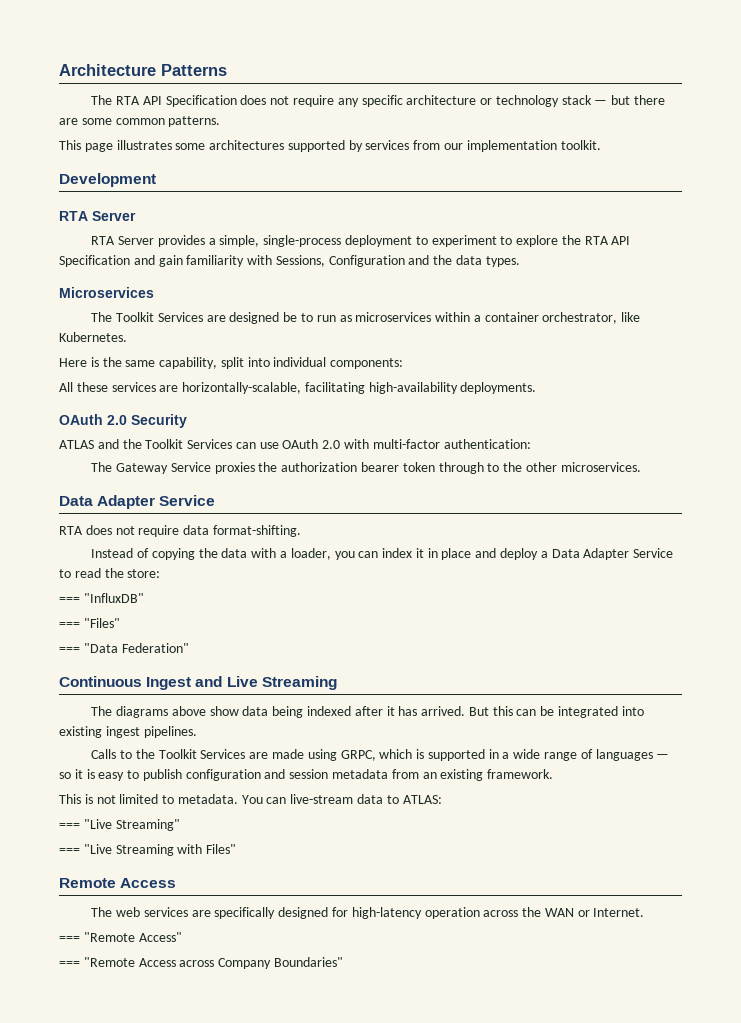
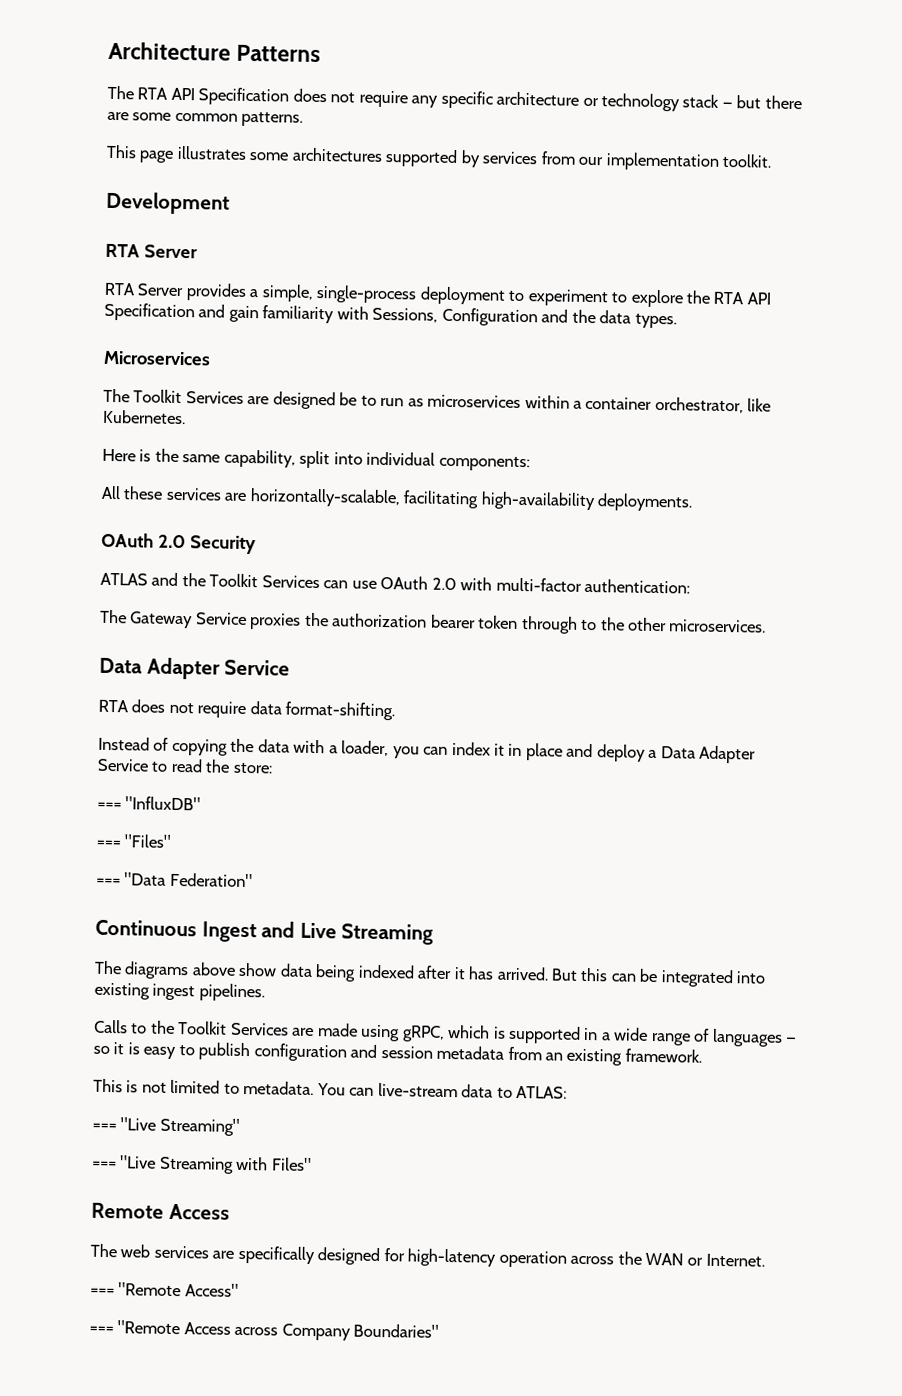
- Calls to the Toolkit Services are made using GRPC, which is supported in a wide range of languages — so it is easy to publish configuration and session metadata from an existing framework.
+ Calls to the Toolkit Services are made using gRPC, which is supported in a wide range of languages — so it is easy to publish configuration and session metadata from an existing framework.

